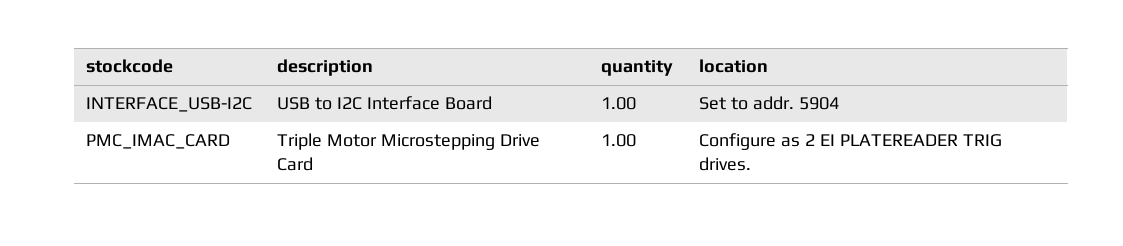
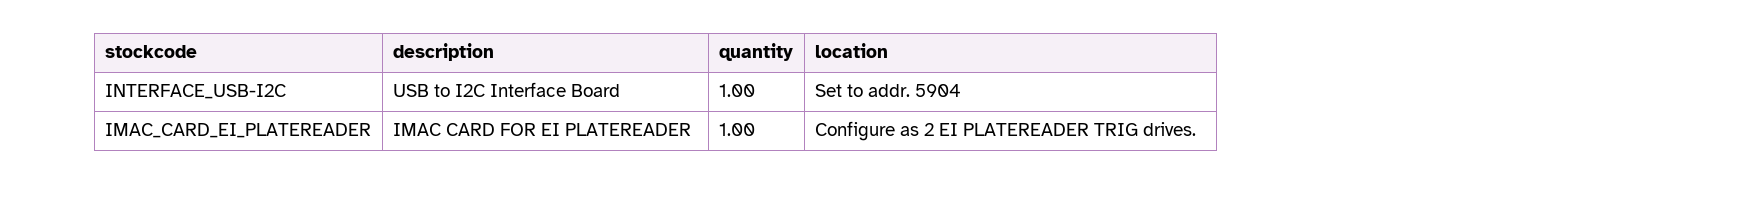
- PMC_IMAC_CARD | Triple Motor Microstepping Drive Card | 1.00 | Configure as 2 EI PLATEREADER TRIG drives.
+ IMAC_CARD_EI_PLATEREADER | IMAC CARD FOR EI PLATEREADER | 1.00 | Configure as 2 EI PLATEREADER TRIG drives.

